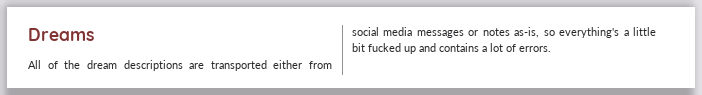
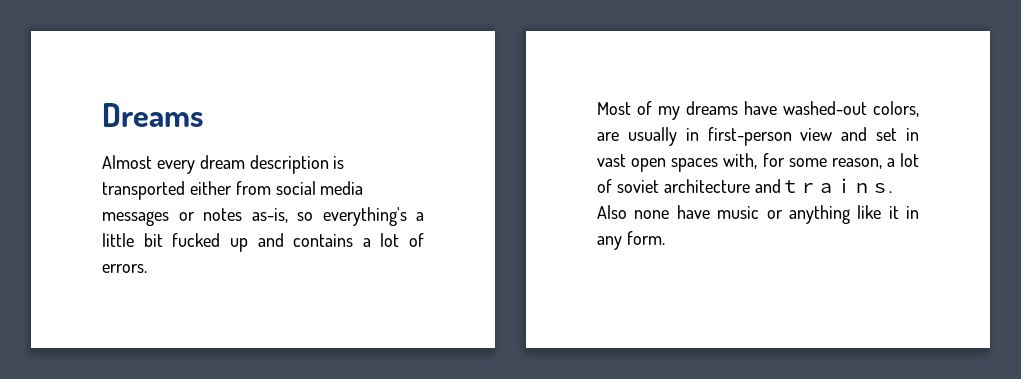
- All of the dream descriptions are transported either from social media messages or notes as-is, so everything's a little bit fucked up and contains a lot of errors.
+ Almost every dream description is transported either from social media messages or notes as-is, so everything's a little bit fucked up and contains a lot of errors.
+ Most of my dreams have washed-out colors, are usually in first-person view and set in vast open spaces with, for some reason, a lot of soviet architecture andｔｒａｉｎｓ. Also none have music or anything like it in any form.

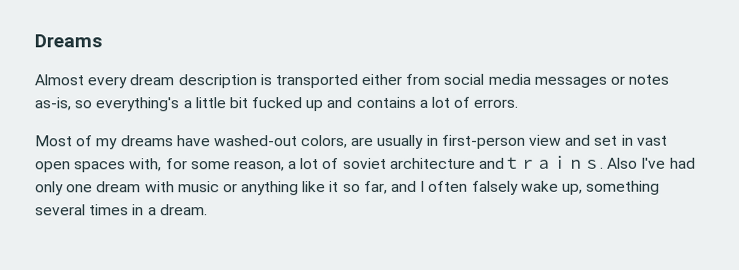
- Also none have music or anything like it in any form.
+ Also I've had only one dream with music or anything like it so far, and I often falsely wake up, something several times in a dream.

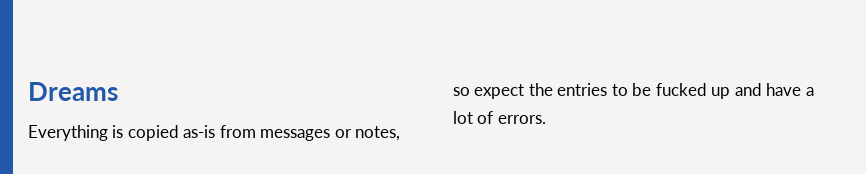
- Almost every dream description is transported either from social media messages or notes as-is, so everything's a little bit fucked up and contains a lot of errors.
+ Everything is copied as-is from messages or notes, so expect the entries to be fucked up and have a lot of errors.
- Most of my dreams have washed-out colors, are usually in first-person view and set in vast open spaces with, for some reason, a lot of soviet architecture andｔｒａｉｎｓ. Also I've had only one dream with music or anything like it so far, and I often falsely wake up, something several times in a dream.

